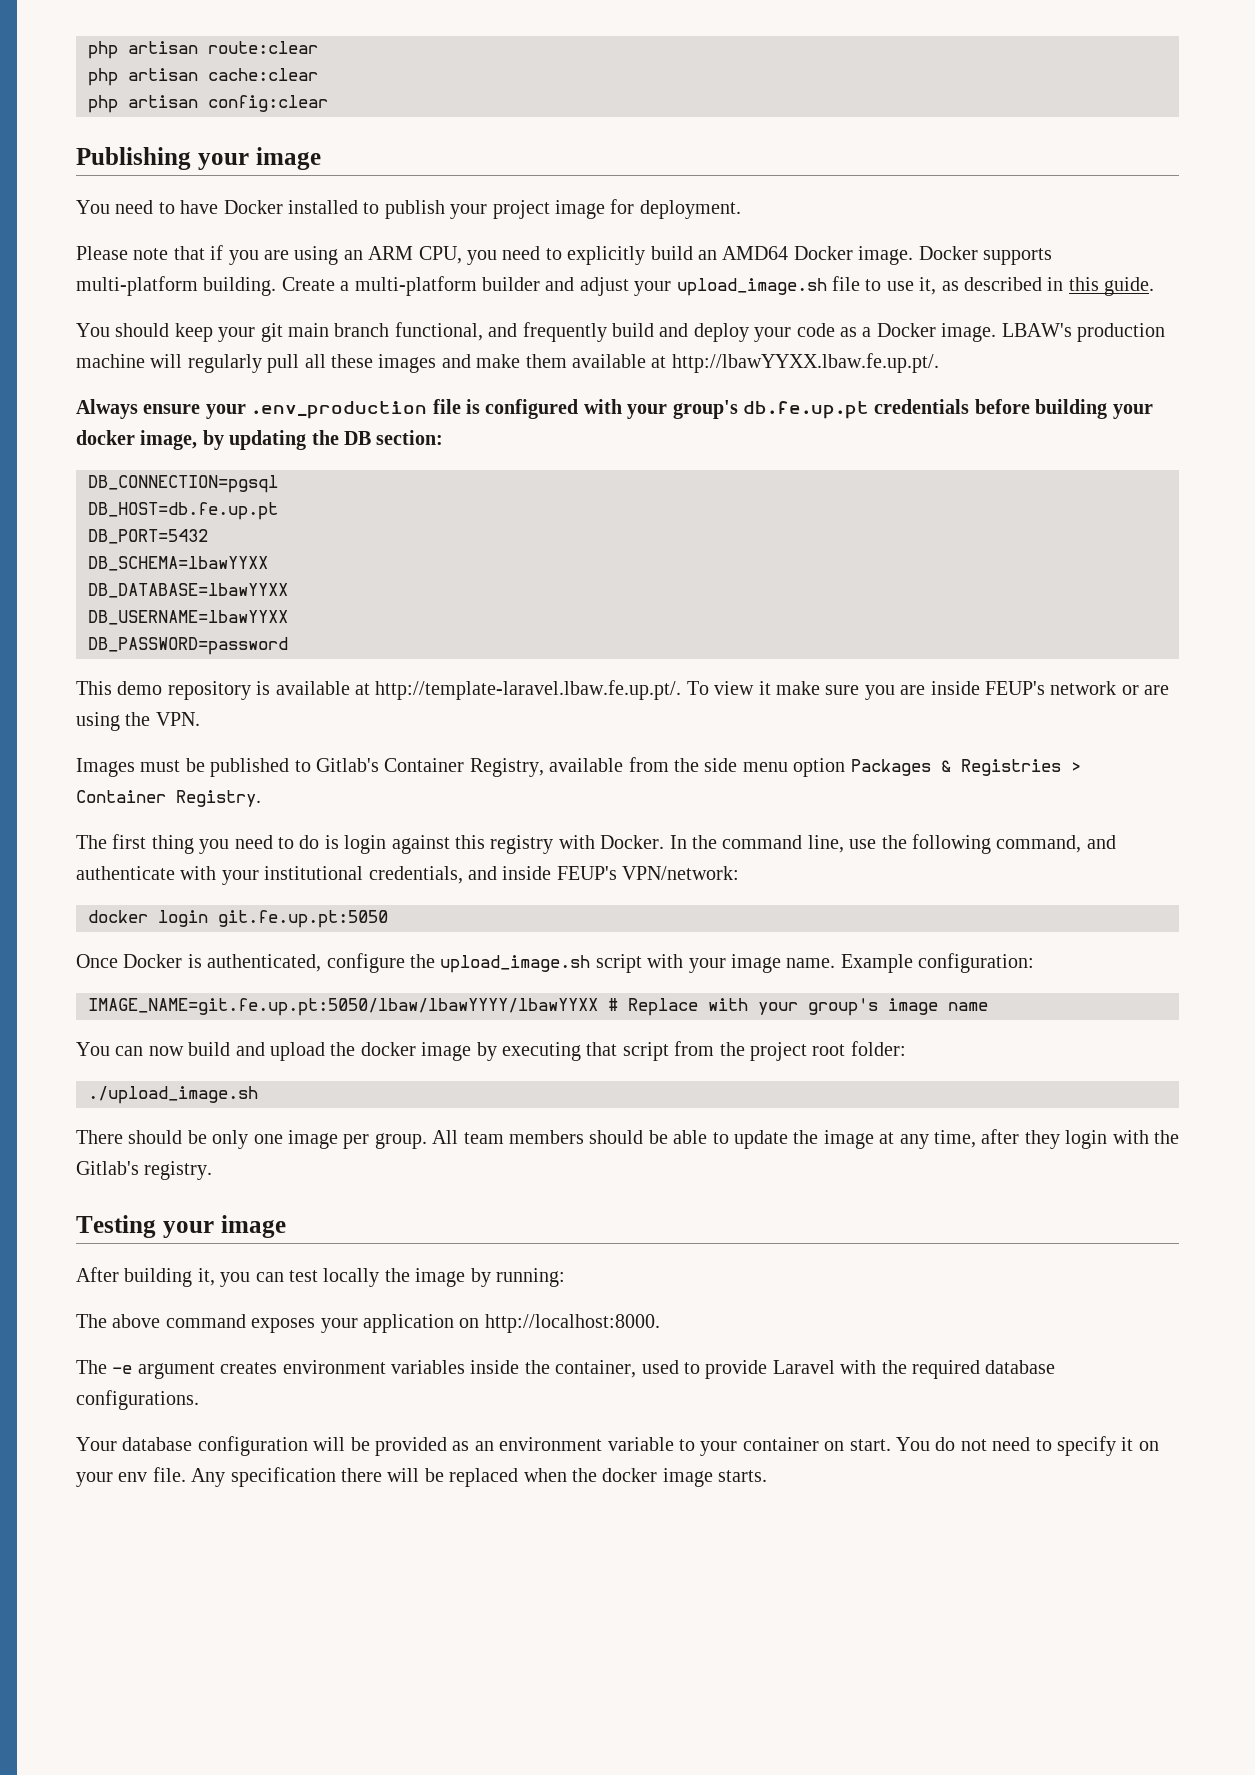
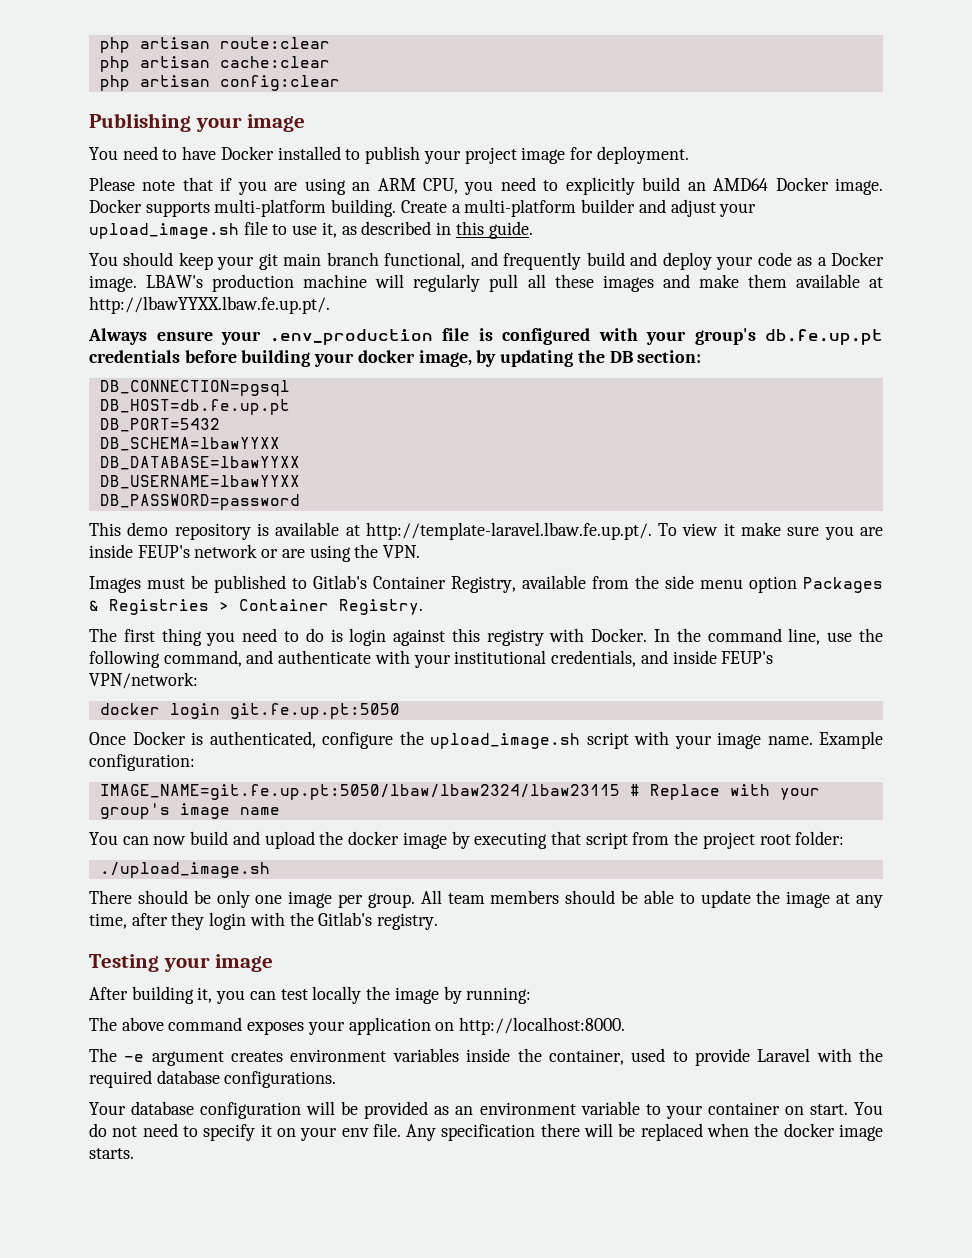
- IMAGE_NAME=git.fe.up.pt:5050/lbaw/lbawYYYY/lbawYYXX # Replace with your group's image name
+ IMAGE_NAME=git.fe.up.pt:5050/lbaw/lbaw2324/lbaw23115 # Replace with your group's image name

